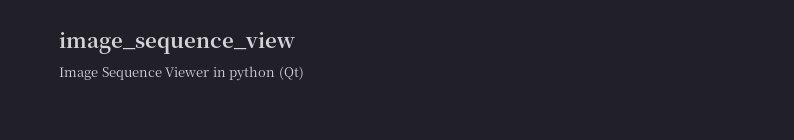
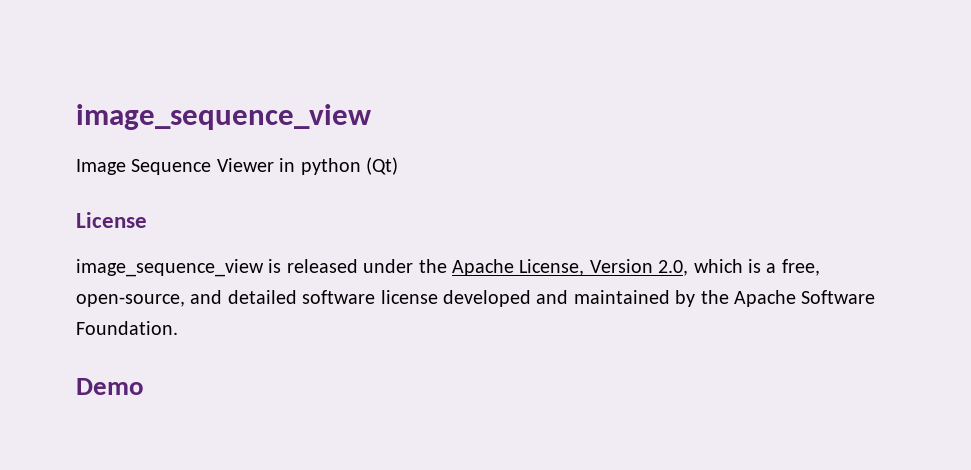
+ License
+ image_sequence_view is released under the Apache License, Version 2.0, which is a free, open-source, and detailed software license developed and maintained by the Apache Software Foundation.
+ Demo

